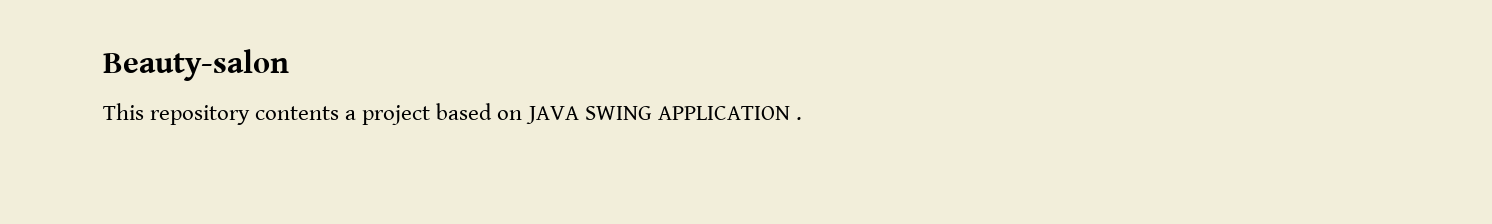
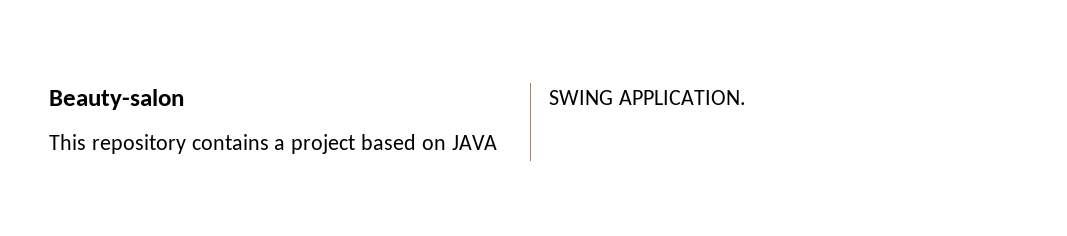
- This repository contents a project based on JAVA SWING APPLICATION .
+ This repository contains a project based on JAVA SWING APPLICATION.

